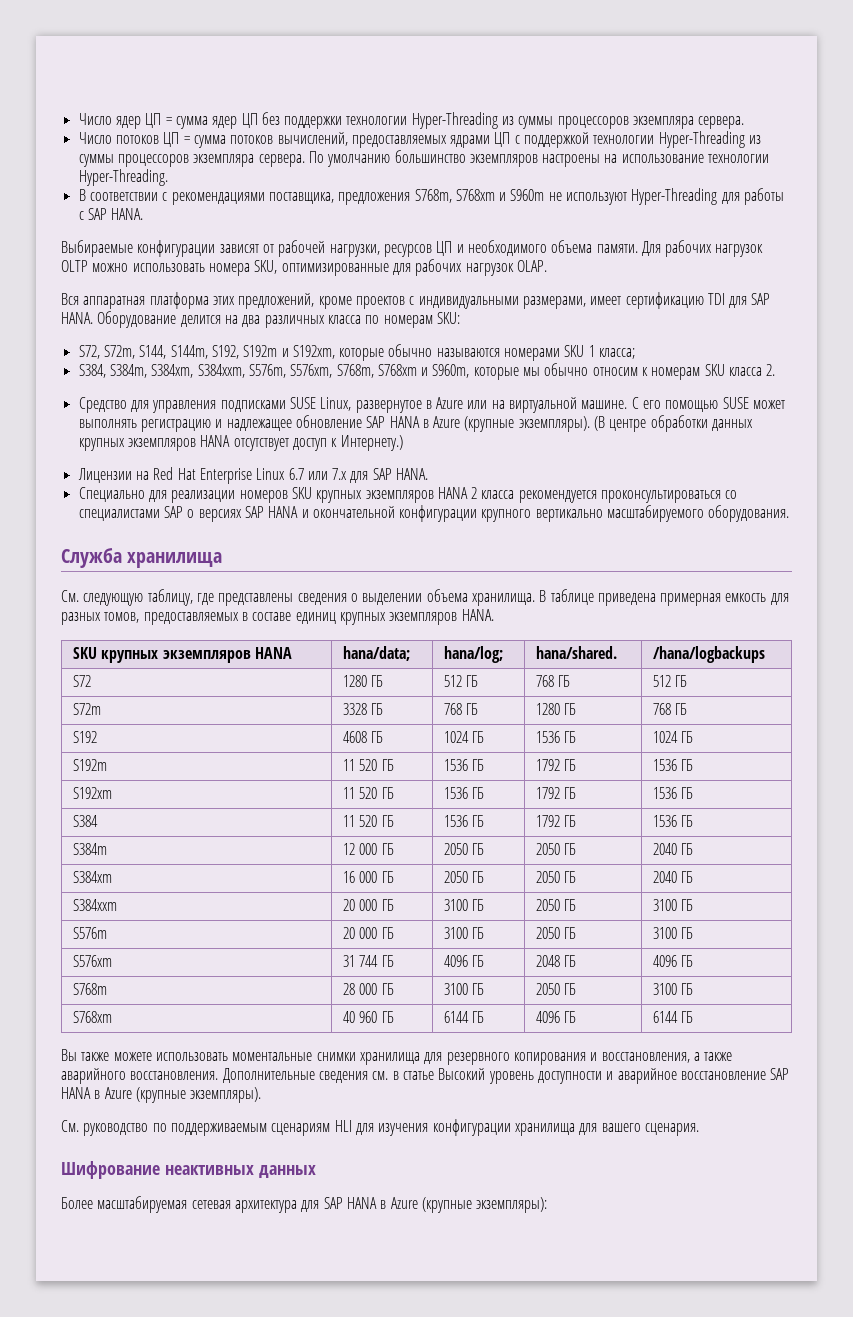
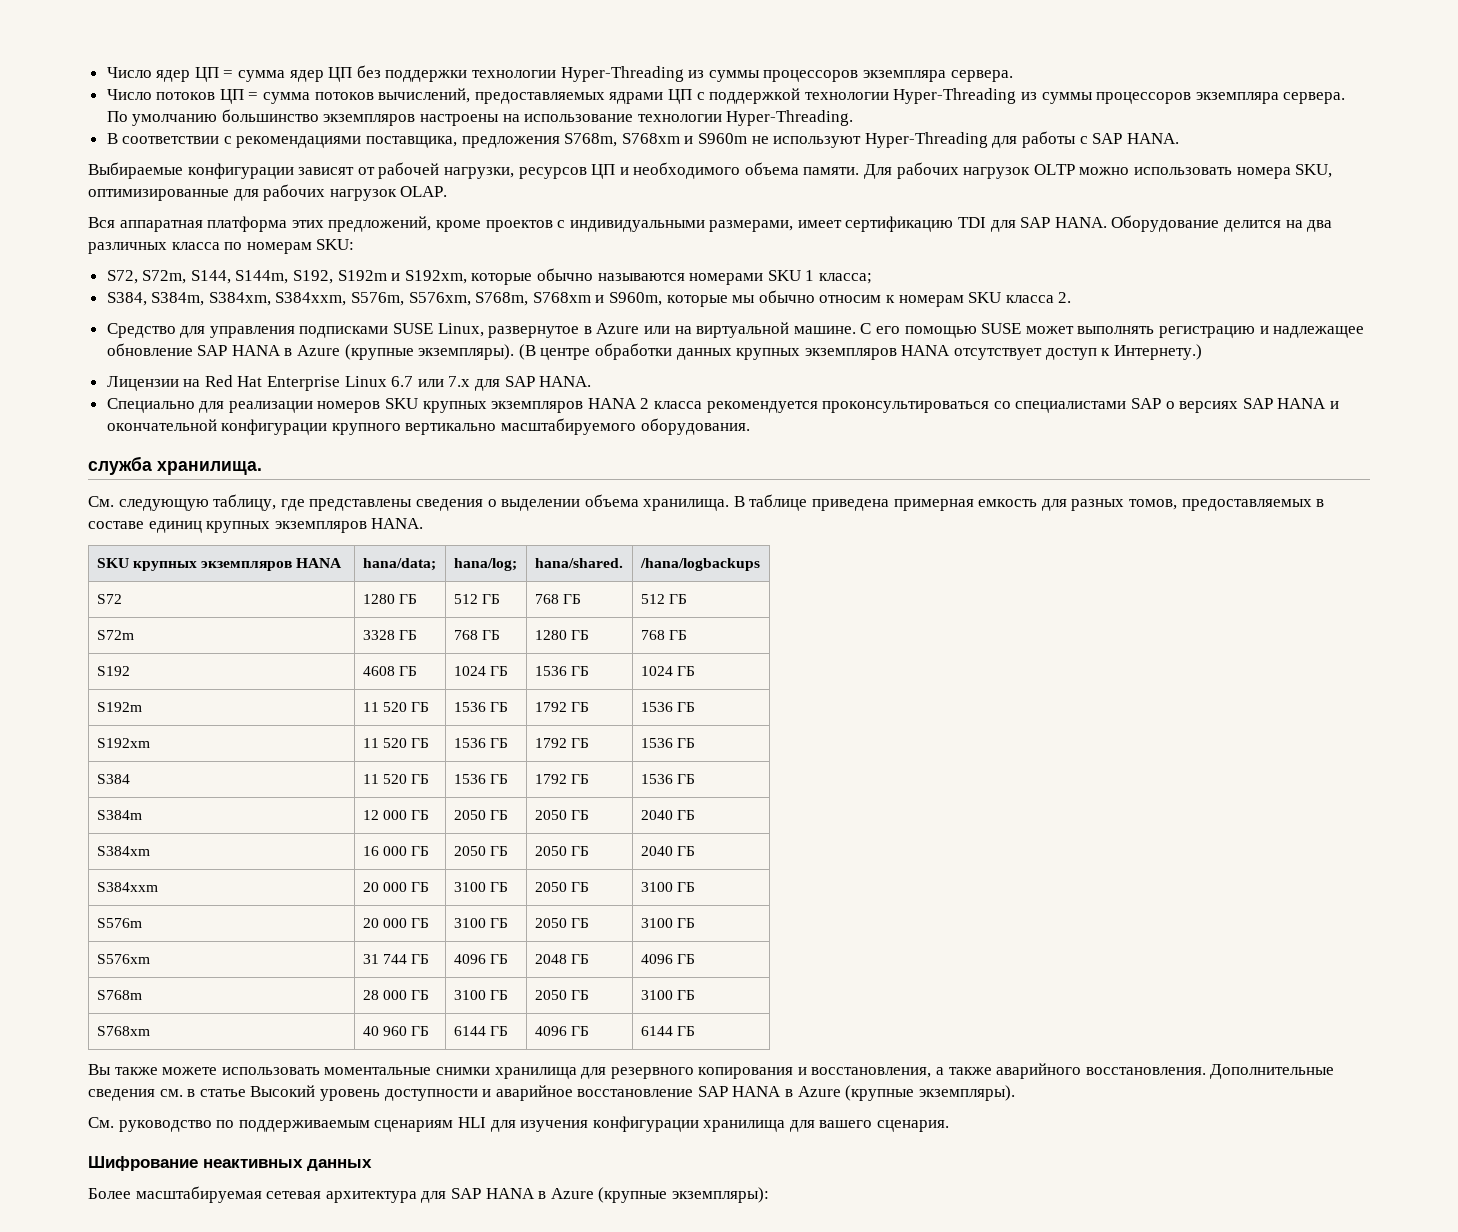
- Служба хранилища
+ служба хранилища.

